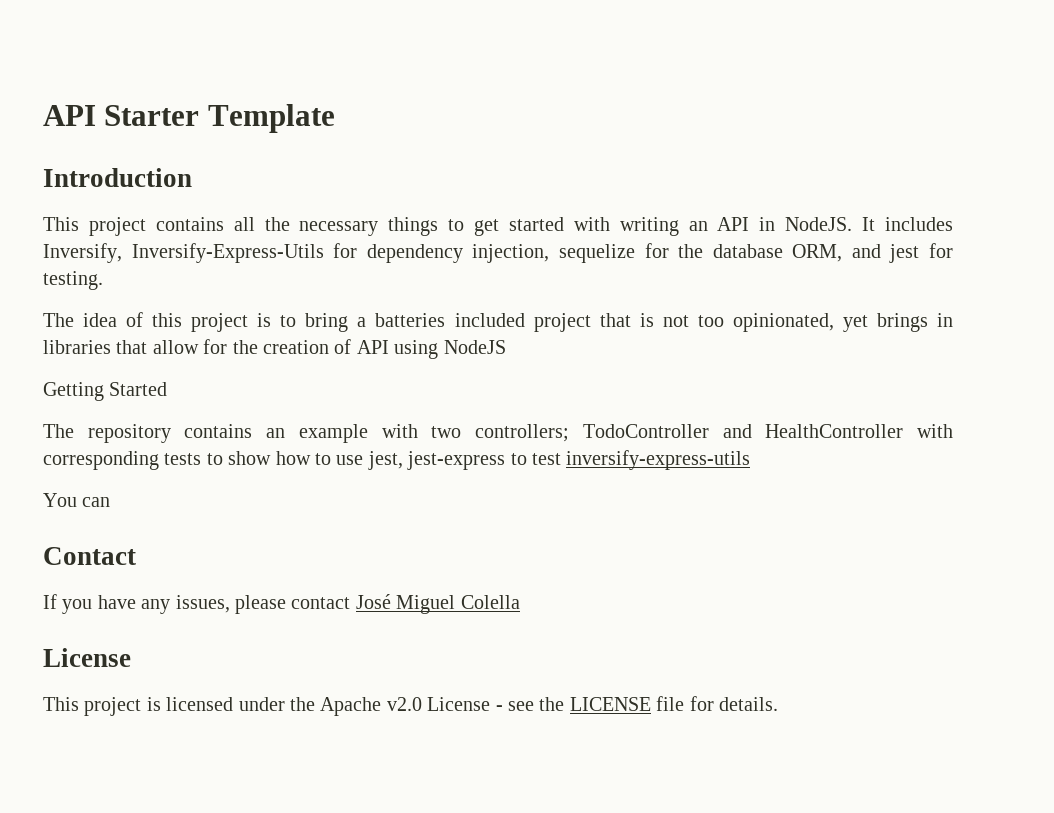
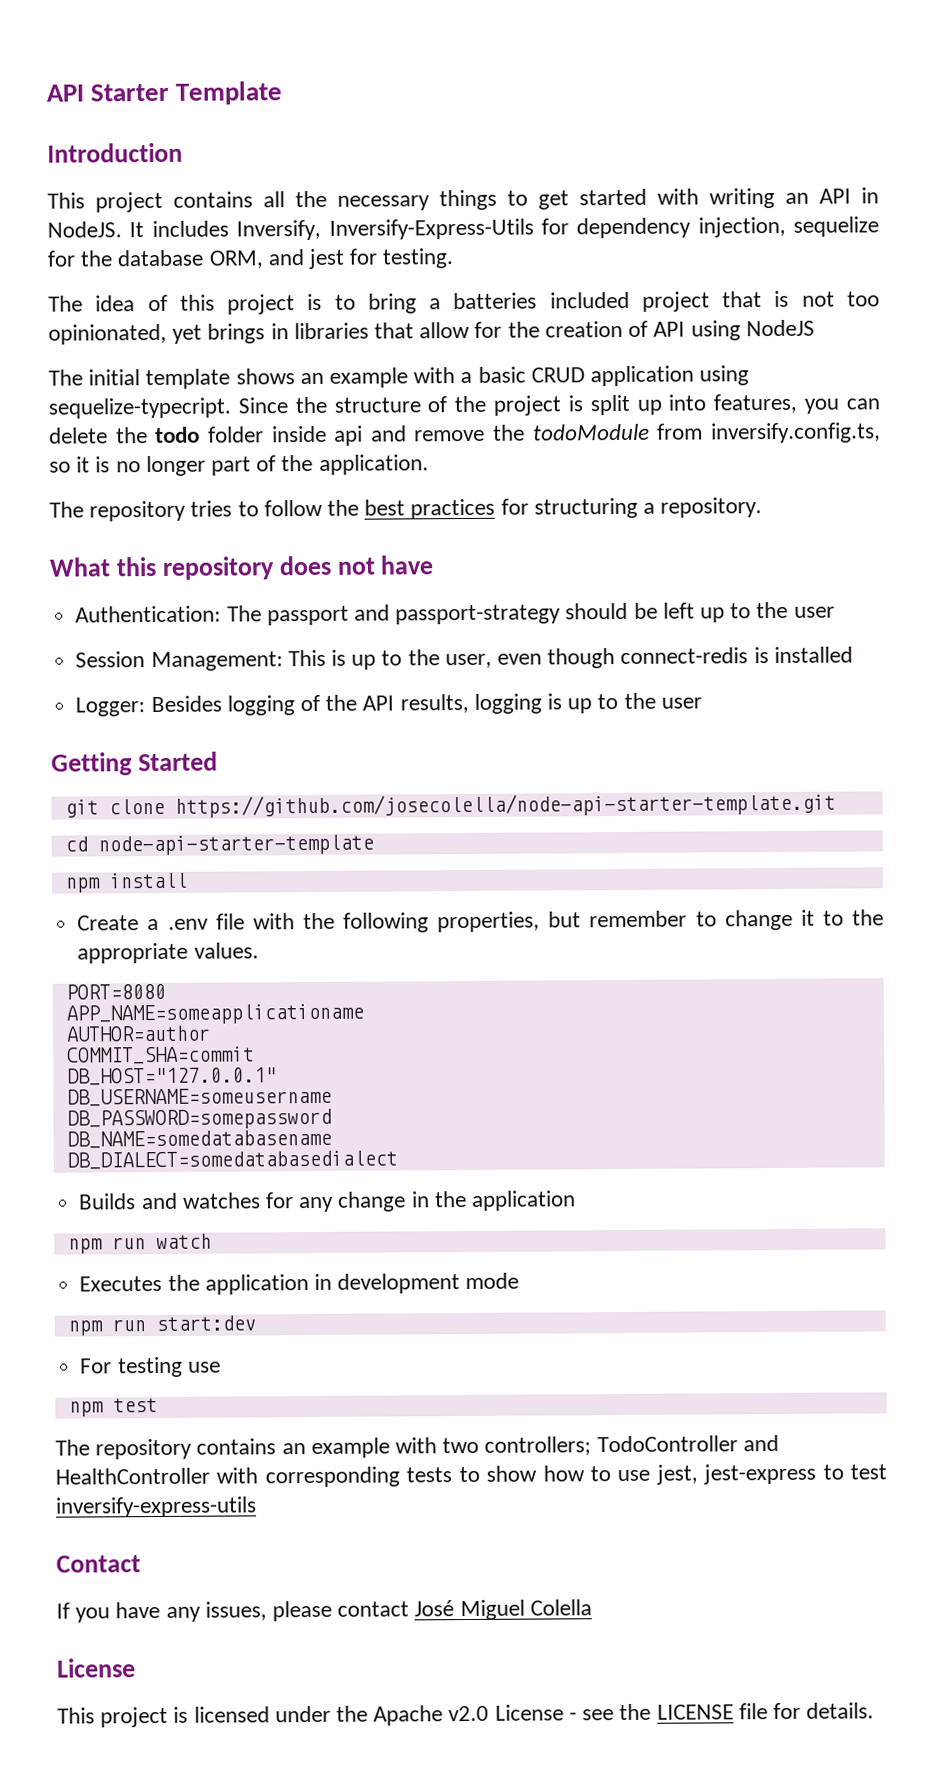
+ The initial template shows an example with a basic CRUD application using sequelize-typecript. Since the structure of the project is split up into features, you can delete the todo folder inside api and remove the todoModule from inversify.config.ts, so it is no longer part of the application.
+ The repository tries to follow the best practices for structuring a repository.
+ What this repository does not have
+ Authentication: The passport and passport-strategy should be left up to the user
+ Session Management: This is up to the user, even though connect-redis is installed
+ Logger: Besides logging of the API results, logging is up to the user
  Getting Started
+ git clone https://github.com/josecolella/node-api-starter-template.git
+ cd node-api-starter-template
+ npm install
+ Create a .env file with the following properties, but remember to change it to the appropriate values.
+ PORT=8080
+ APP_NAME=someapplicationame
+ AUTHOR=author
+ COMMIT_SHA=commit
+ DB_HOST="127.0.0.1"
+ DB_USERNAME=someusername
+ DB_PASSWORD=somepassword
+ DB_NAME=somedatabasename
+ DB_DIALECT=somedatabasedialect
+ Builds and watches for any change in the application
+ npm run watch
+ Executes the application in development mode
+ npm run start:dev
+ For testing use
+ npm test
- You can

